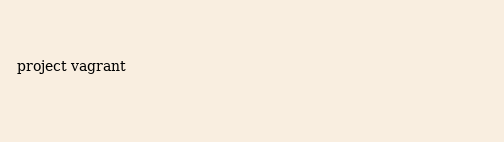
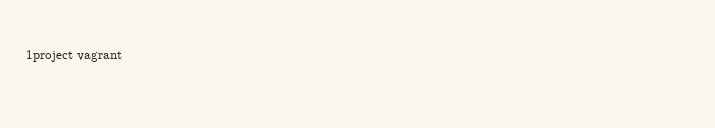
- project vagrant
+ 1project vagrant

